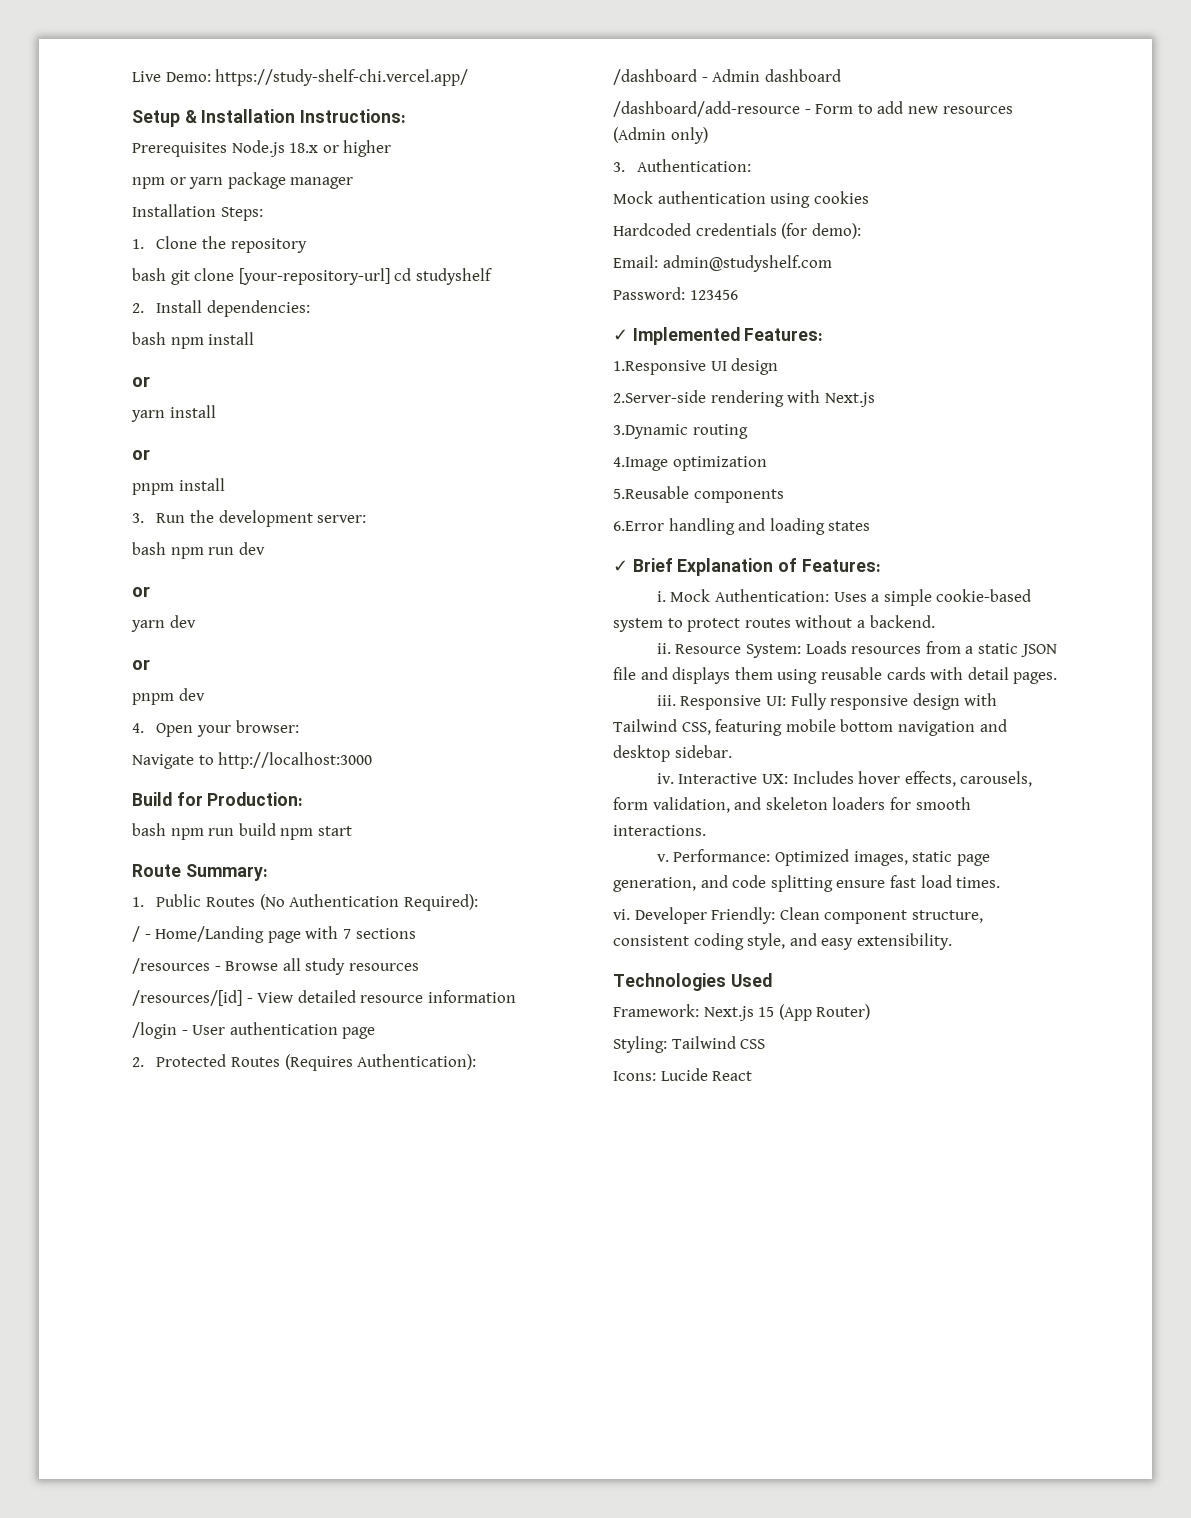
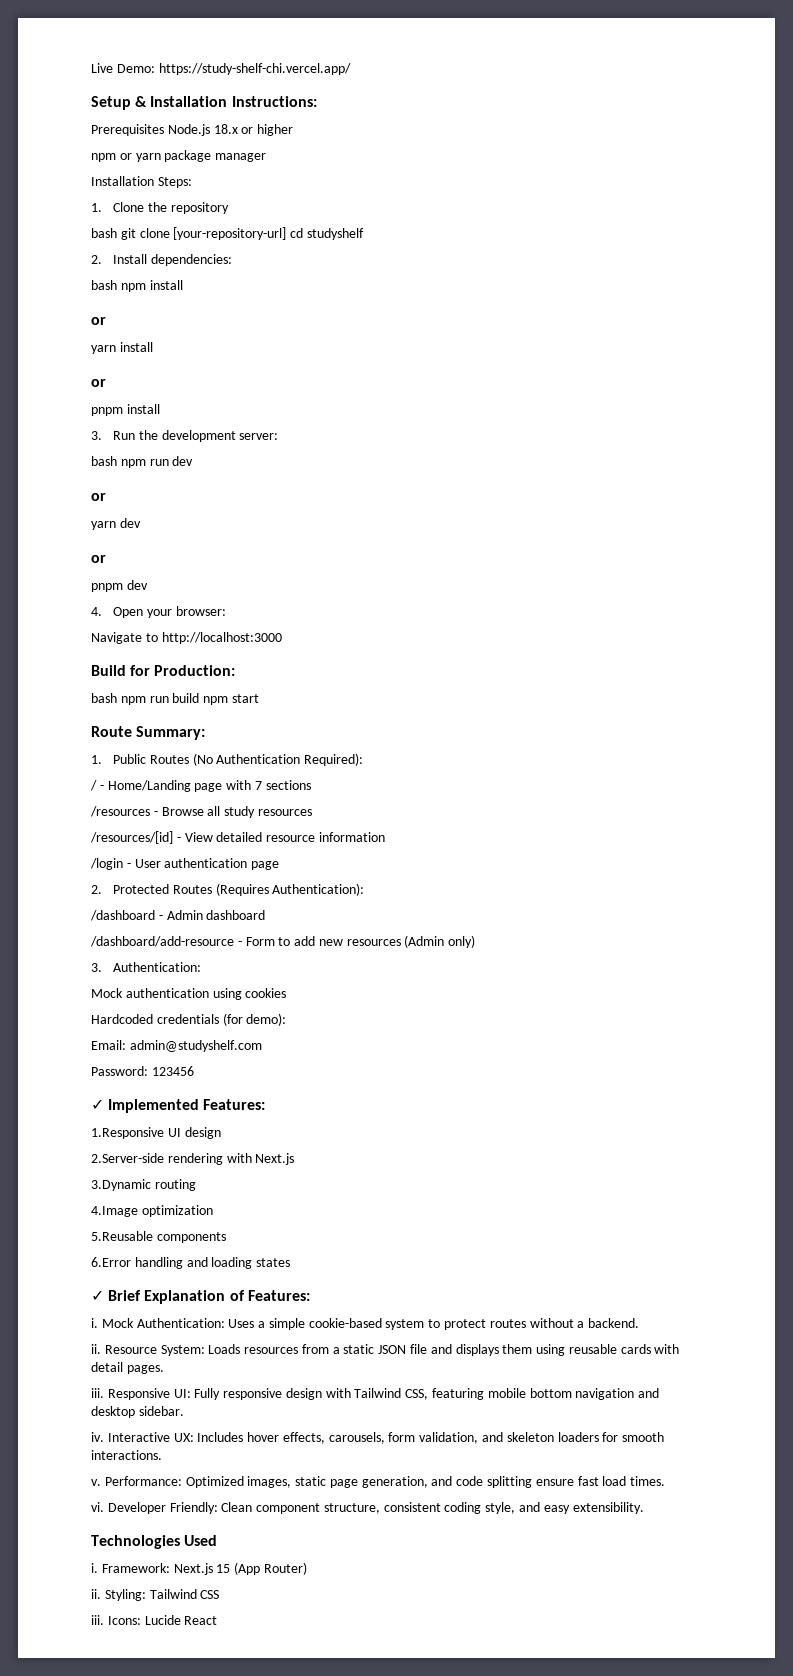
  Technologies Used
- Framework: Next.js 15 (App Router)
- Styling: Tailwind CSS
- Icons: Lucide React
+ i. Framework: Next.js 15 (App Router)
+ ii. Styling: Tailwind CSS
+ iii. Icons: Lucide React

